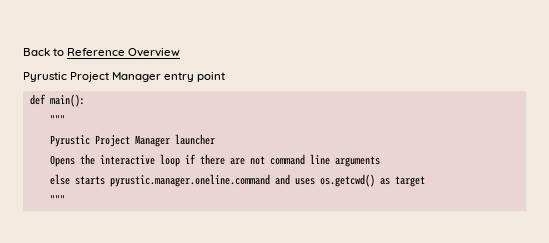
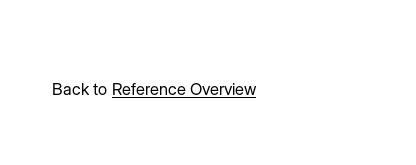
- Pyrustic Project Manager entry point
- def main():
- """
- Pyrustic Project Manager launcher
- Opens the interactive loop if there are not command line arguments
- else starts pyrustic.manager.oneline.command and uses os.getcwd() as target
- """

